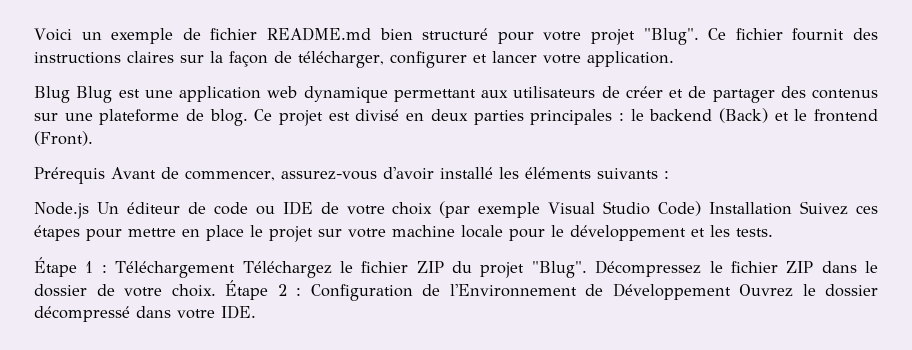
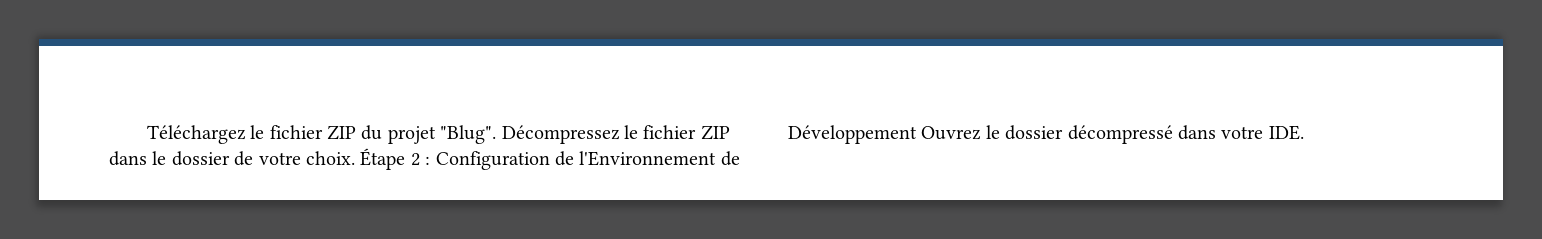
- Voici un exemple de fichier README.md bien structuré pour votre projet "Blug". Ce fichier fournit des instructions claires sur la façon de télécharger, configurer et lancer votre application.
- Blug Blug est une application web dynamique permettant aux utilisateurs de créer et de partager des contenus sur une plateforme de blog. Ce projet est divisé en deux parties principales : le backend (Back) et le frontend (Front).
- Prérequis Avant de commencer, assurez-vous d'avoir installé les éléments suivants :
- Node.js Un éditeur de code ou IDE de votre choix (par exemple Visual Studio Code) Installation Suivez ces étapes pour mettre en place le projet sur votre machine locale pour le développement et les tests.
- Étape 1 : Téléchargement Téléchargez le fichier ZIP du projet "Blug".
+ Téléchargez le fichier ZIP du projet "Blug".

